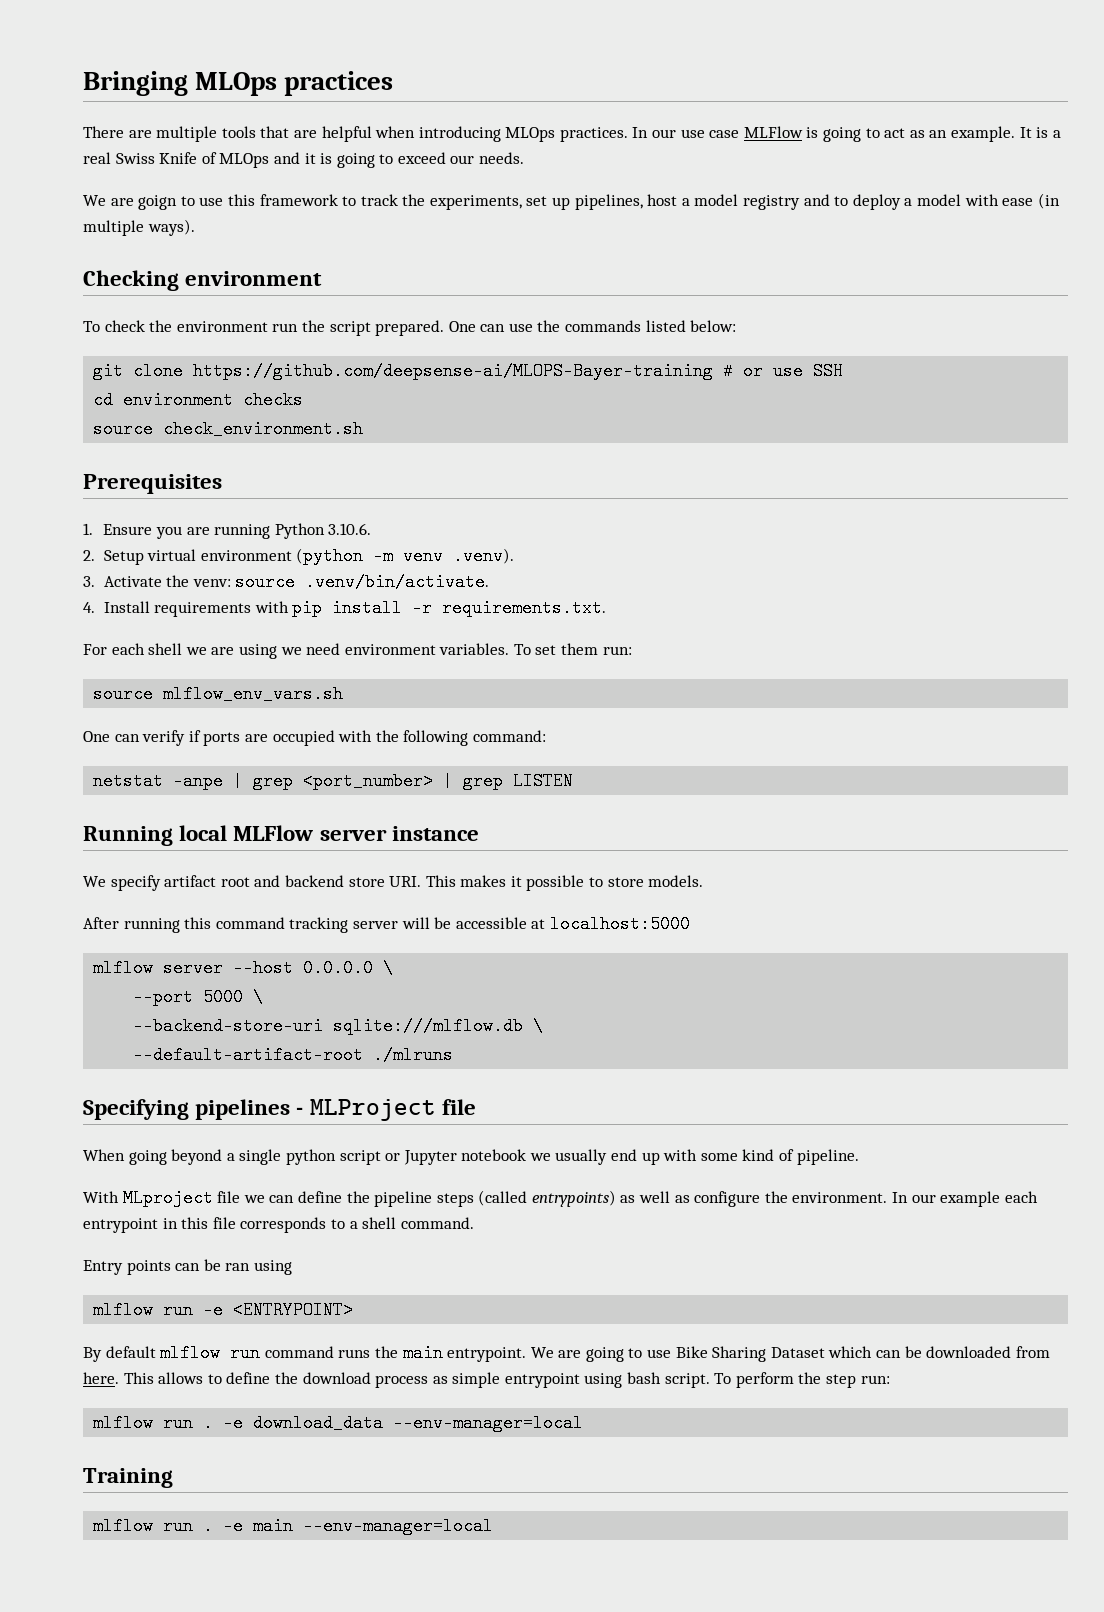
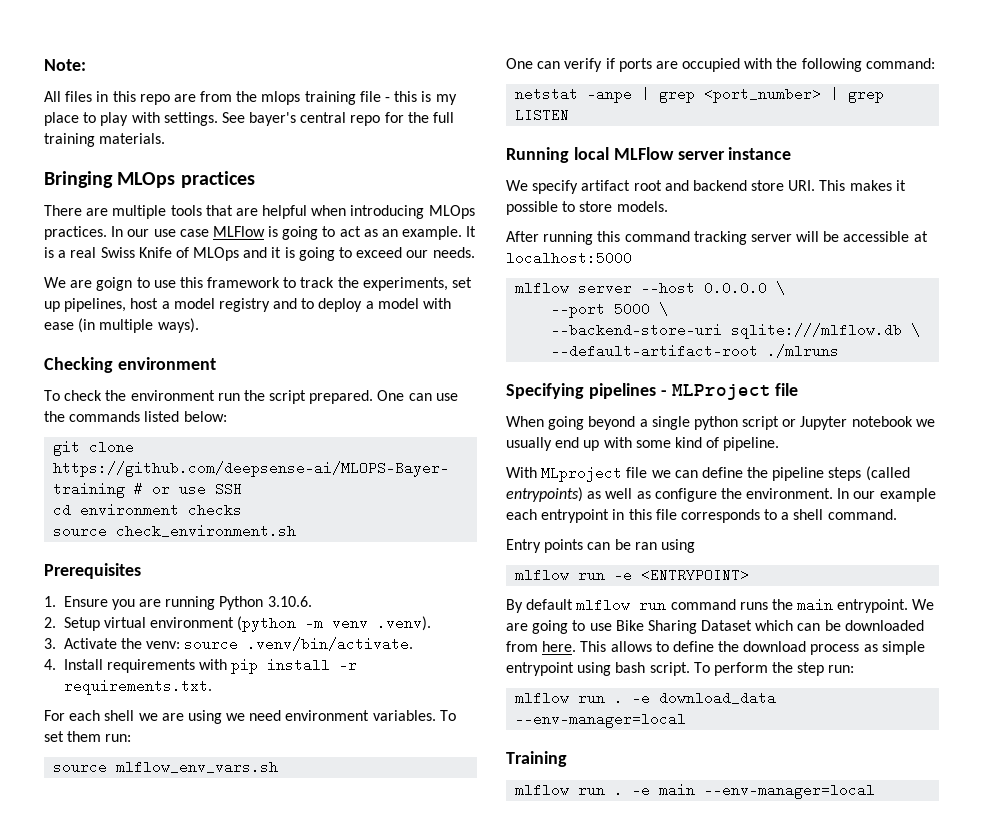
+ Note:
+ All files in this repo are from the mlops training file - this is my place to play with settings. See bayer's central repo for the full training materials.

